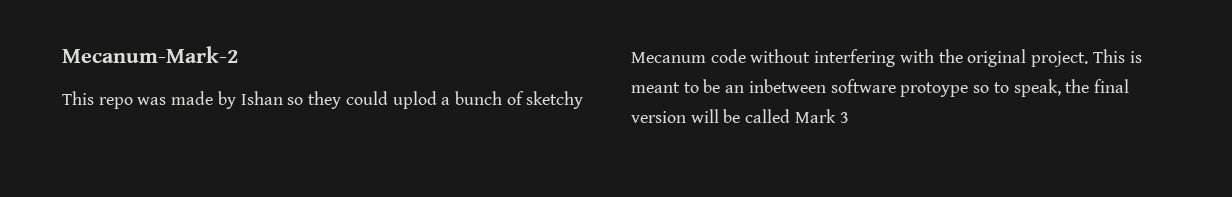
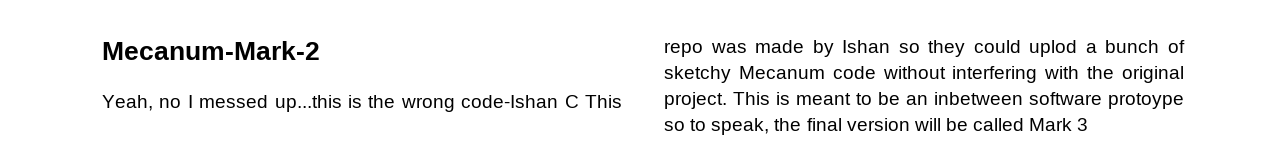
- This repo was made by Ishan so they could uplod a bunch of sketchy Mecanum code without interfering with the original project.
+ Yeah, no I messed up...this is the wrong code-Ishan C This repo was made by Ishan so they could uplod a bunch of sketchy Mecanum code without interfering with the original project.

